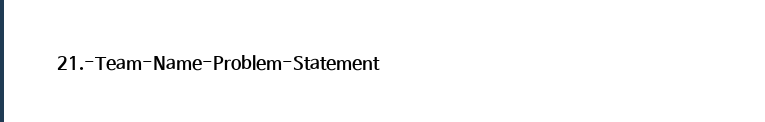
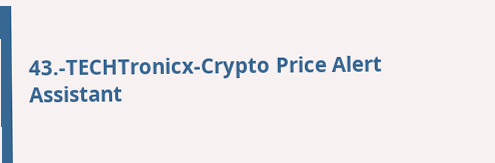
- 21.-Team-Name-Problem-Statement
+ 43.-TECHTronicx-Crypto Price Alert Assistant

